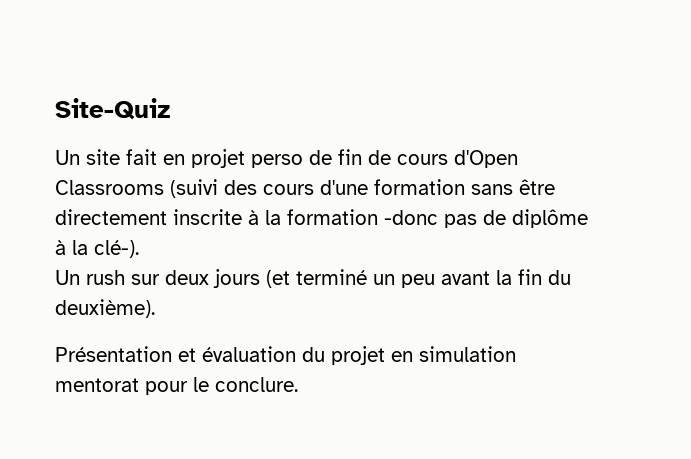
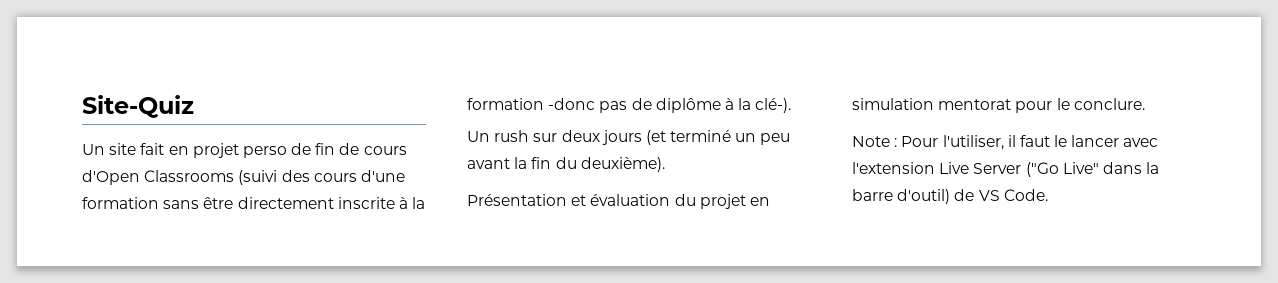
+ Note : Pour l'utiliser, il faut le lancer avec l'extension Live Server ("Go Live" dans la barre d'outil) de VS Code.

